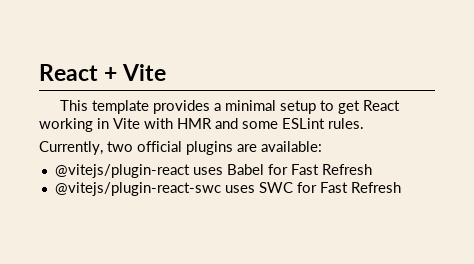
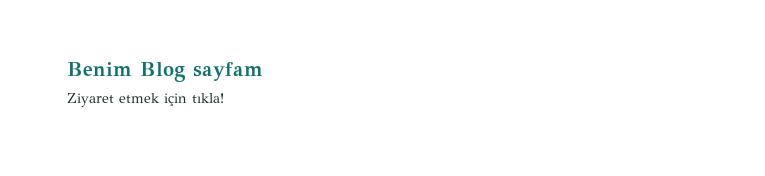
- React + Vite
- This template provides a minimal setup to get React working in Vite with HMR and some ESLint rules.
- Currently, two official plugins are available:
- @vitejs/plugin-react uses Babel for Fast Refresh
- @vitejs/plugin-react-swc uses SWC for Fast Refresh
+ Benim Blog sayfam
+ Ziyaret etmek için tıkla!

